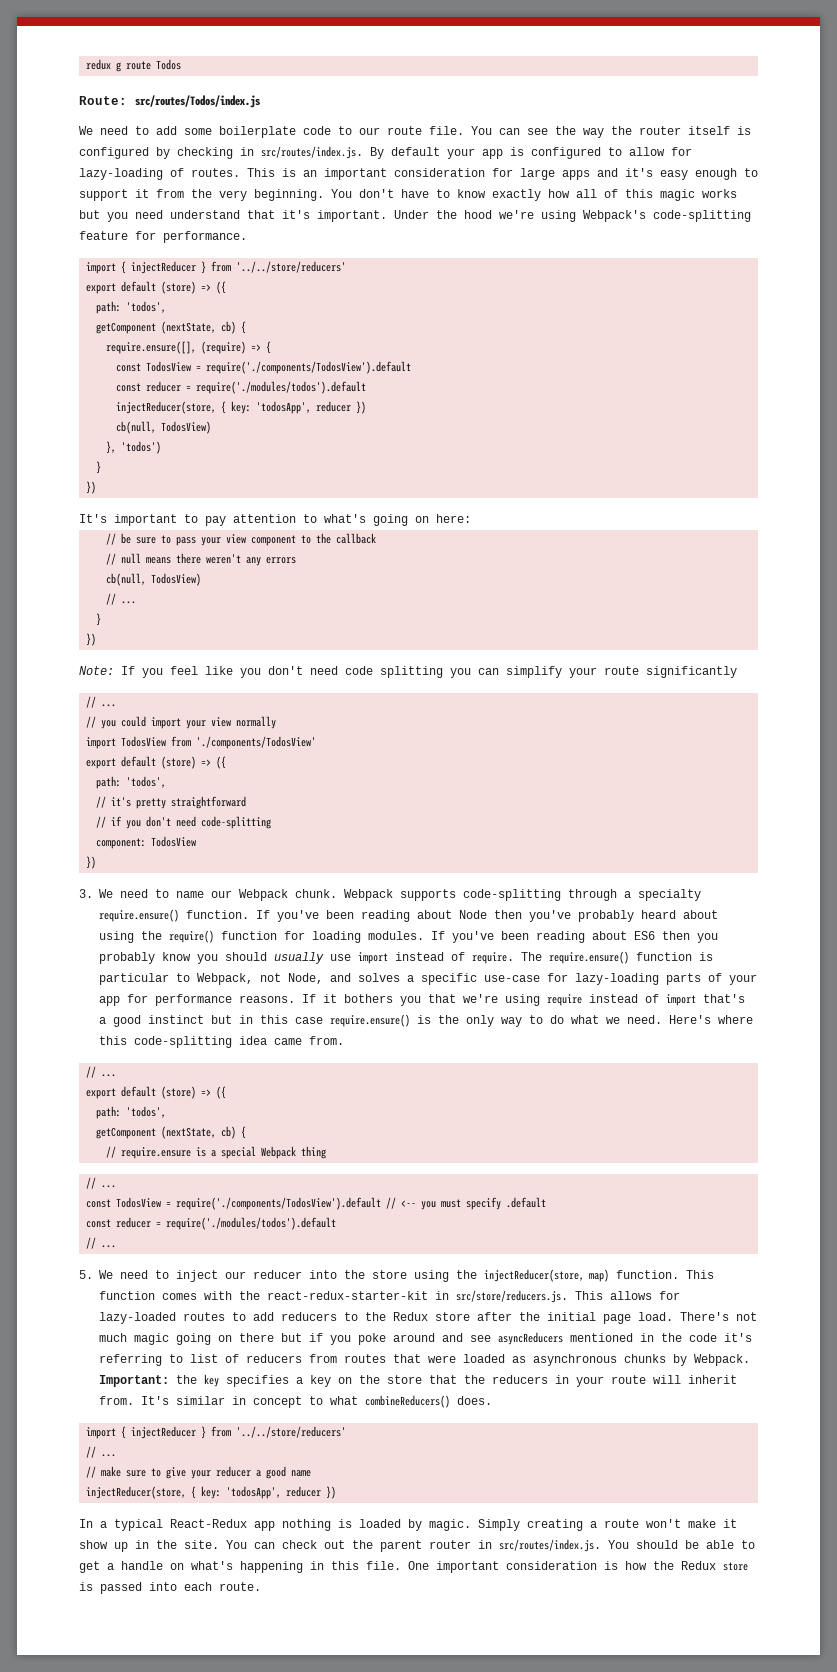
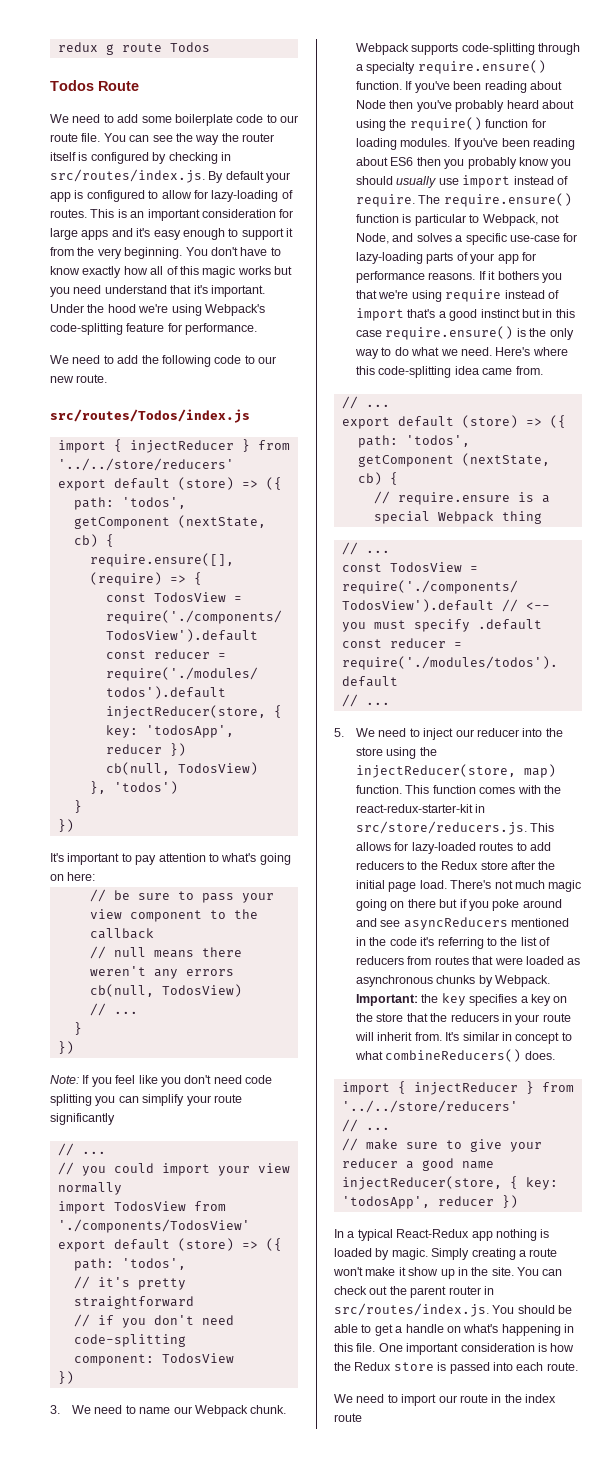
- Route: src/routes/Todos/index.js
+ Todos Route
+ We need to add the following code to our new route.
+ src/routes/Todos/index.js
- There's not much magic going on there but if you poke around and see asyncReducers mentioned in the code it's referring to list of reducers from routes that were loaded as asynchronous chunks by Webpack.
+ There's not much magic going on there but if you poke around and see asyncReducers mentioned in the code it's referring to the list of reducers from routes that were loaded as asynchronous chunks by Webpack.
+ We need to import our route in the index route

